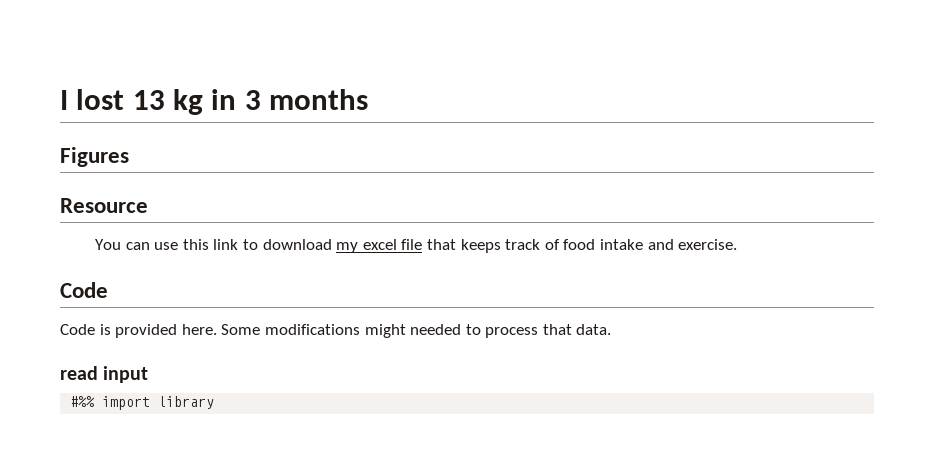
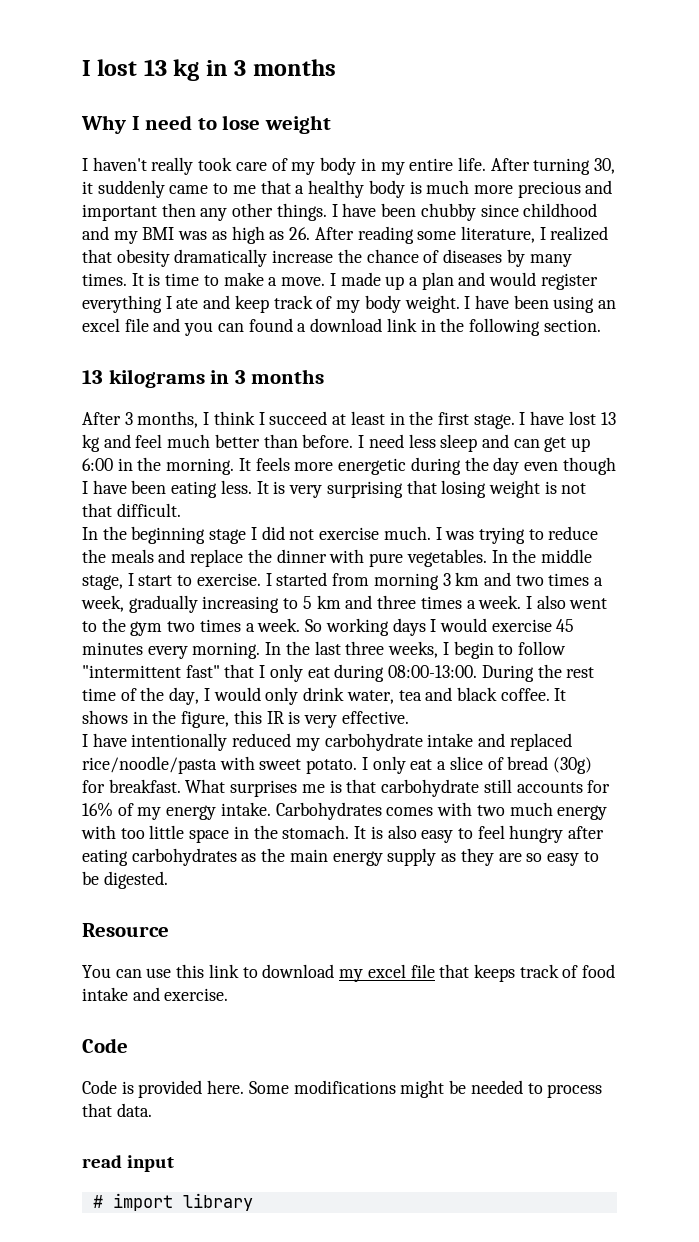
- Figures
+ Why I need to lose weight
+ I haven't really took care of my body in my entire life. After turning 30, it suddenly came to me that a healthy body is much more precious and important then any other things. I have been chubby since childhood and my BMI was as high as 26. After reading some literature, I realized that obesity dramatically increase the chance of diseases by many times. It is time to make a move. I made up a plan and would register everything I ate and keep track of my body weight. I have been using an excel file and you can found a download link in the following section.
+ 13 kilograms in 3 months
+ After 3 months, I think I succeed at least in the first stage. I have lost 13 kg and feel much better than before. I need less sleep and can get up 6:00 in the morning. It feels more energetic during the day even though I have been eating less. It is very surprising that losing weight is not that difficult.
+ In the beginning stage I did not exercise much. I was trying to reduce the meals and replace the dinner with pure vegetables. In the middle stage, I start to exercise. I started from morning 3 km and two times a week, gradually increasing to 5 km and three times a week. I also went to the gym two times a week. So working days I would exercise 45 minutes every morning. In the last three weeks, I begin to follow "intermittent fast" that I only eat during 08:00-13:00. During the rest time of the day, I would only drink water, tea and black coffee. It shows in the figure, this IR is very effective.
+ I have intentionally reduced my carbohydrate intake and replaced rice/noodle/pasta with sweet potato. I only eat a slice of bread (30g) for breakfast. What surprises me is that carbohydrate still accounts for 16% of my energy intake. Carbohydrates comes with two much energy with too little space in the stomach. It is also easy to feel hungry after eating carbohydrates as the main energy supply as they are so easy to be digested.
- Some modifications might needed to process that data.
+ Some modifications might be needed to process that data.
- #%% import library
+ # import library

